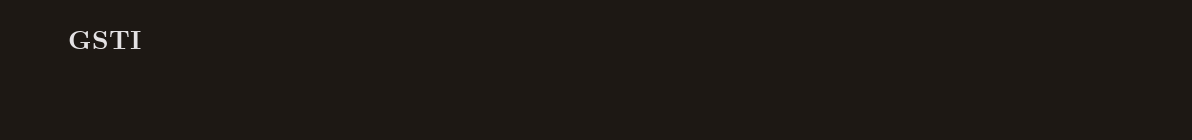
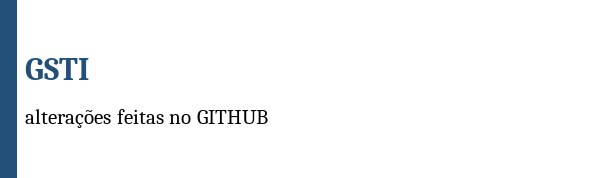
+ alterações feitas no GITHUB

